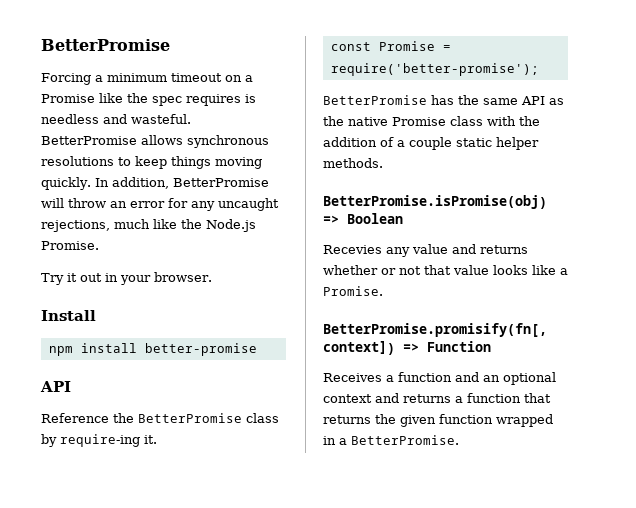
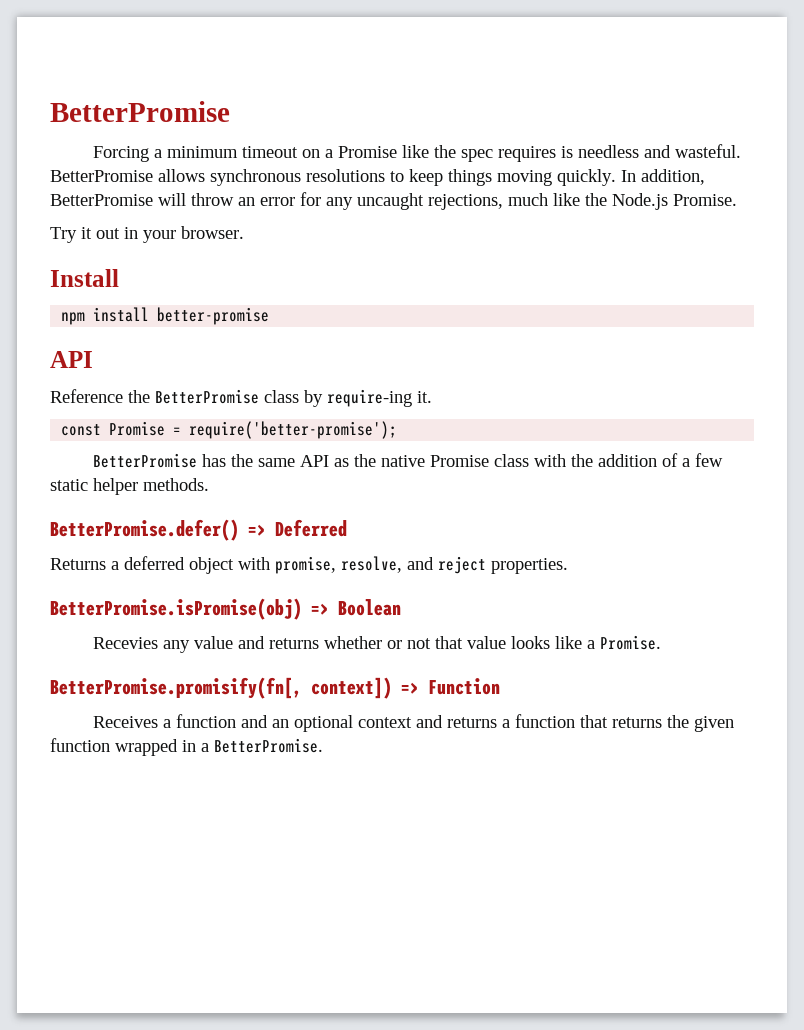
- BetterPromise has the same API as the native Promise class with the addition of a couple static helper methods.
+ BetterPromise has the same API as the native Promise class with the addition of a few static helper methods.
+ BetterPromise.defer() => Deferred
+ Returns a deferred object with promise, resolve, and reject properties.

